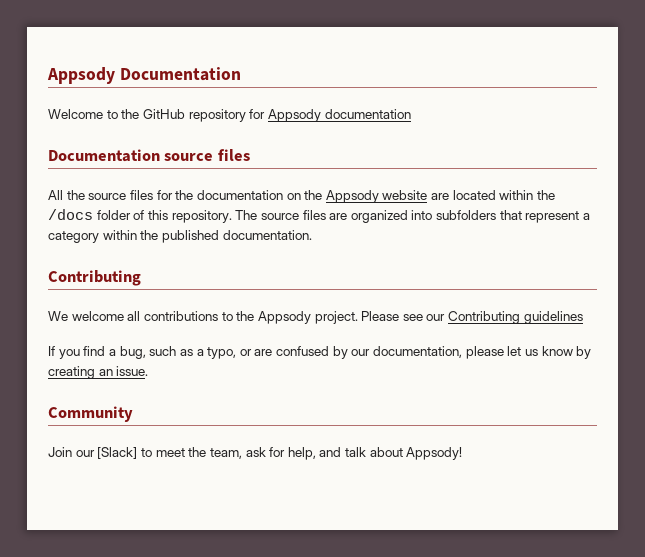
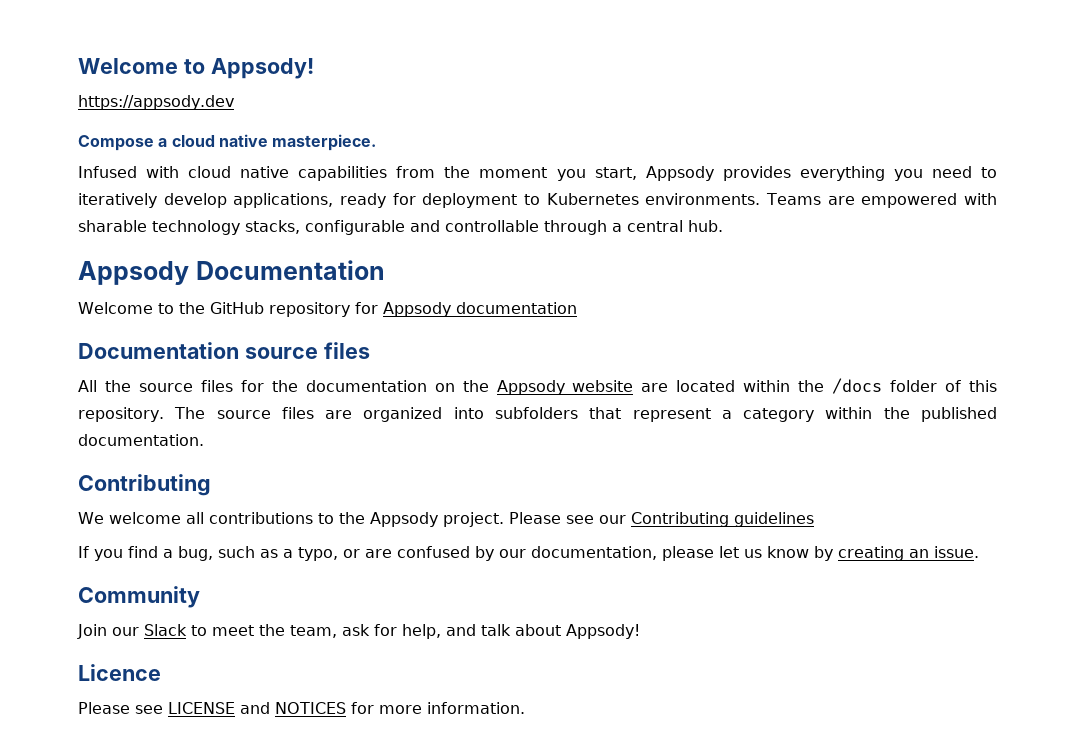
+ Welcome to Appsody!
+ https://appsody.dev
+ Compose a cloud native masterpiece.
+ Infused with cloud native capabilities from the moment you start, Appsody provides everything you need to iteratively develop applications, ready for deployment to Kubernetes environments. Teams are empowered with sharable technology stacks, configurable and controllable through a central hub.
- Join our [Slack] to meet the team, ask for help, and talk about Appsody!
+ Join our Slack to meet the team, ask for help, and talk about Appsody!
+ Licence
+ Please see LICENSE and NOTICES for more information.

